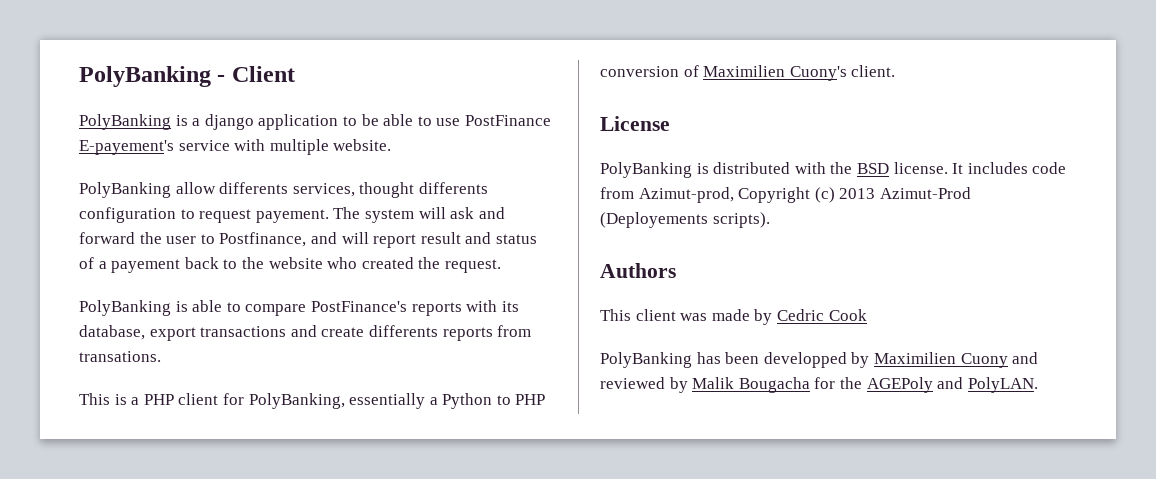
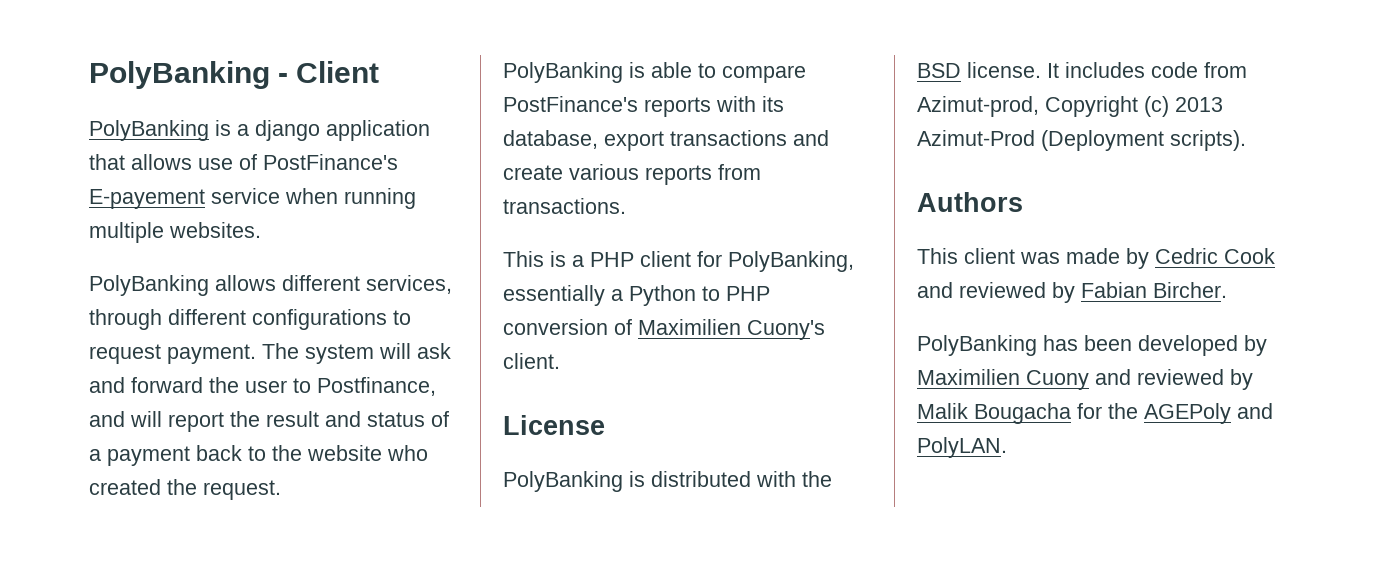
- PolyBanking is a django application to be able to use PostFinance E-payement's service with multiple website.
- PolyBanking allow differents services, thought differents configuration to request payement.
+ PolyBanking is a django application that allows use of PostFinance's E-payement service when running multiple websites.
+ PolyBanking allows different services, through different configurations to request payment.
- The system will ask and forward the user to Postfinance, and will report result and status of a payement back to the website who created the request.
+ The system will ask and forward the user to Postfinance, and will report the result and status of a payment back to the website who created the request.
- PolyBanking is able to compare PostFinance's reports with its database, export transactions and create differents reports from transations.
+ PolyBanking is able to compare PostFinance's reports with its database, export transactions and create various reports from transactions.
- It includes code from Azimut-prod, Copyright (c) 2013 Azimut-Prod (Deployements scripts).
+ It includes code from Azimut-prod, Copyright (c) 2013 Azimut-Prod (Deployment scripts).
- This client was made by Cedric Cook
+ This client was made by Cedric Cook and reviewed by Fabian Bircher.
- PolyBanking has been developped by Maximilien Cuony and reviewed by Malik Bougacha for the AGEPoly and PolyLAN.
+ PolyBanking has been developed by Maximilien Cuony and reviewed by Malik Bougacha for the AGEPoly and PolyLAN.

